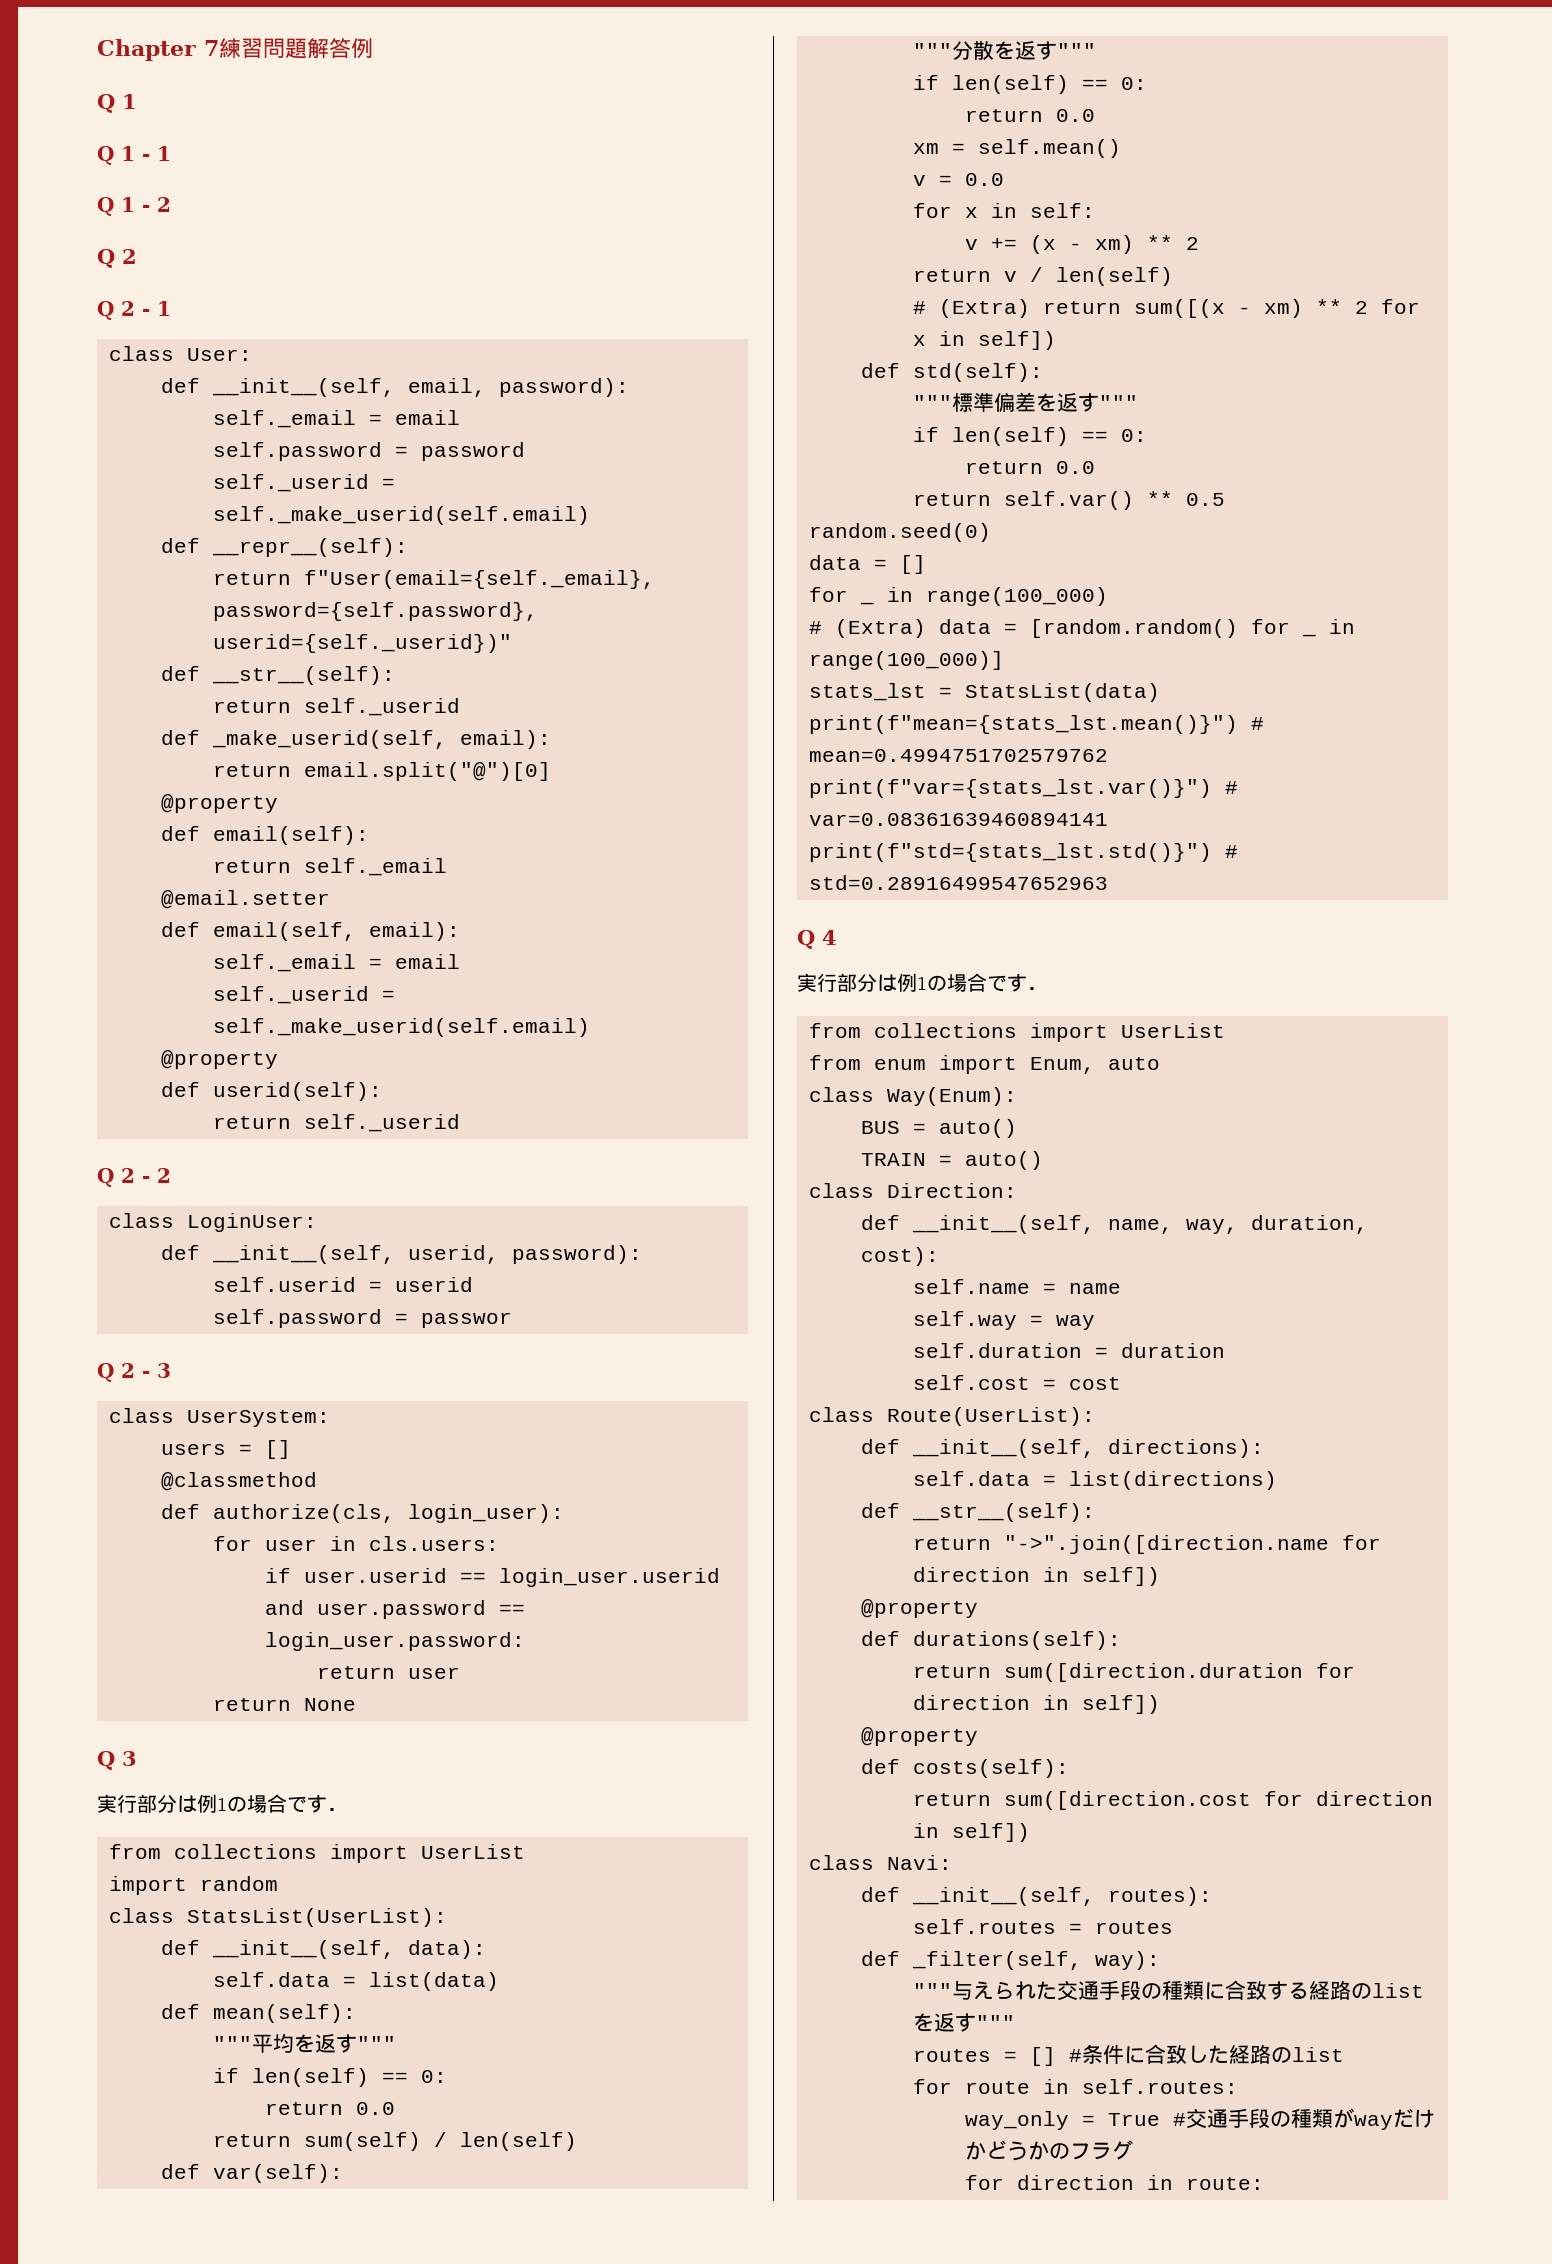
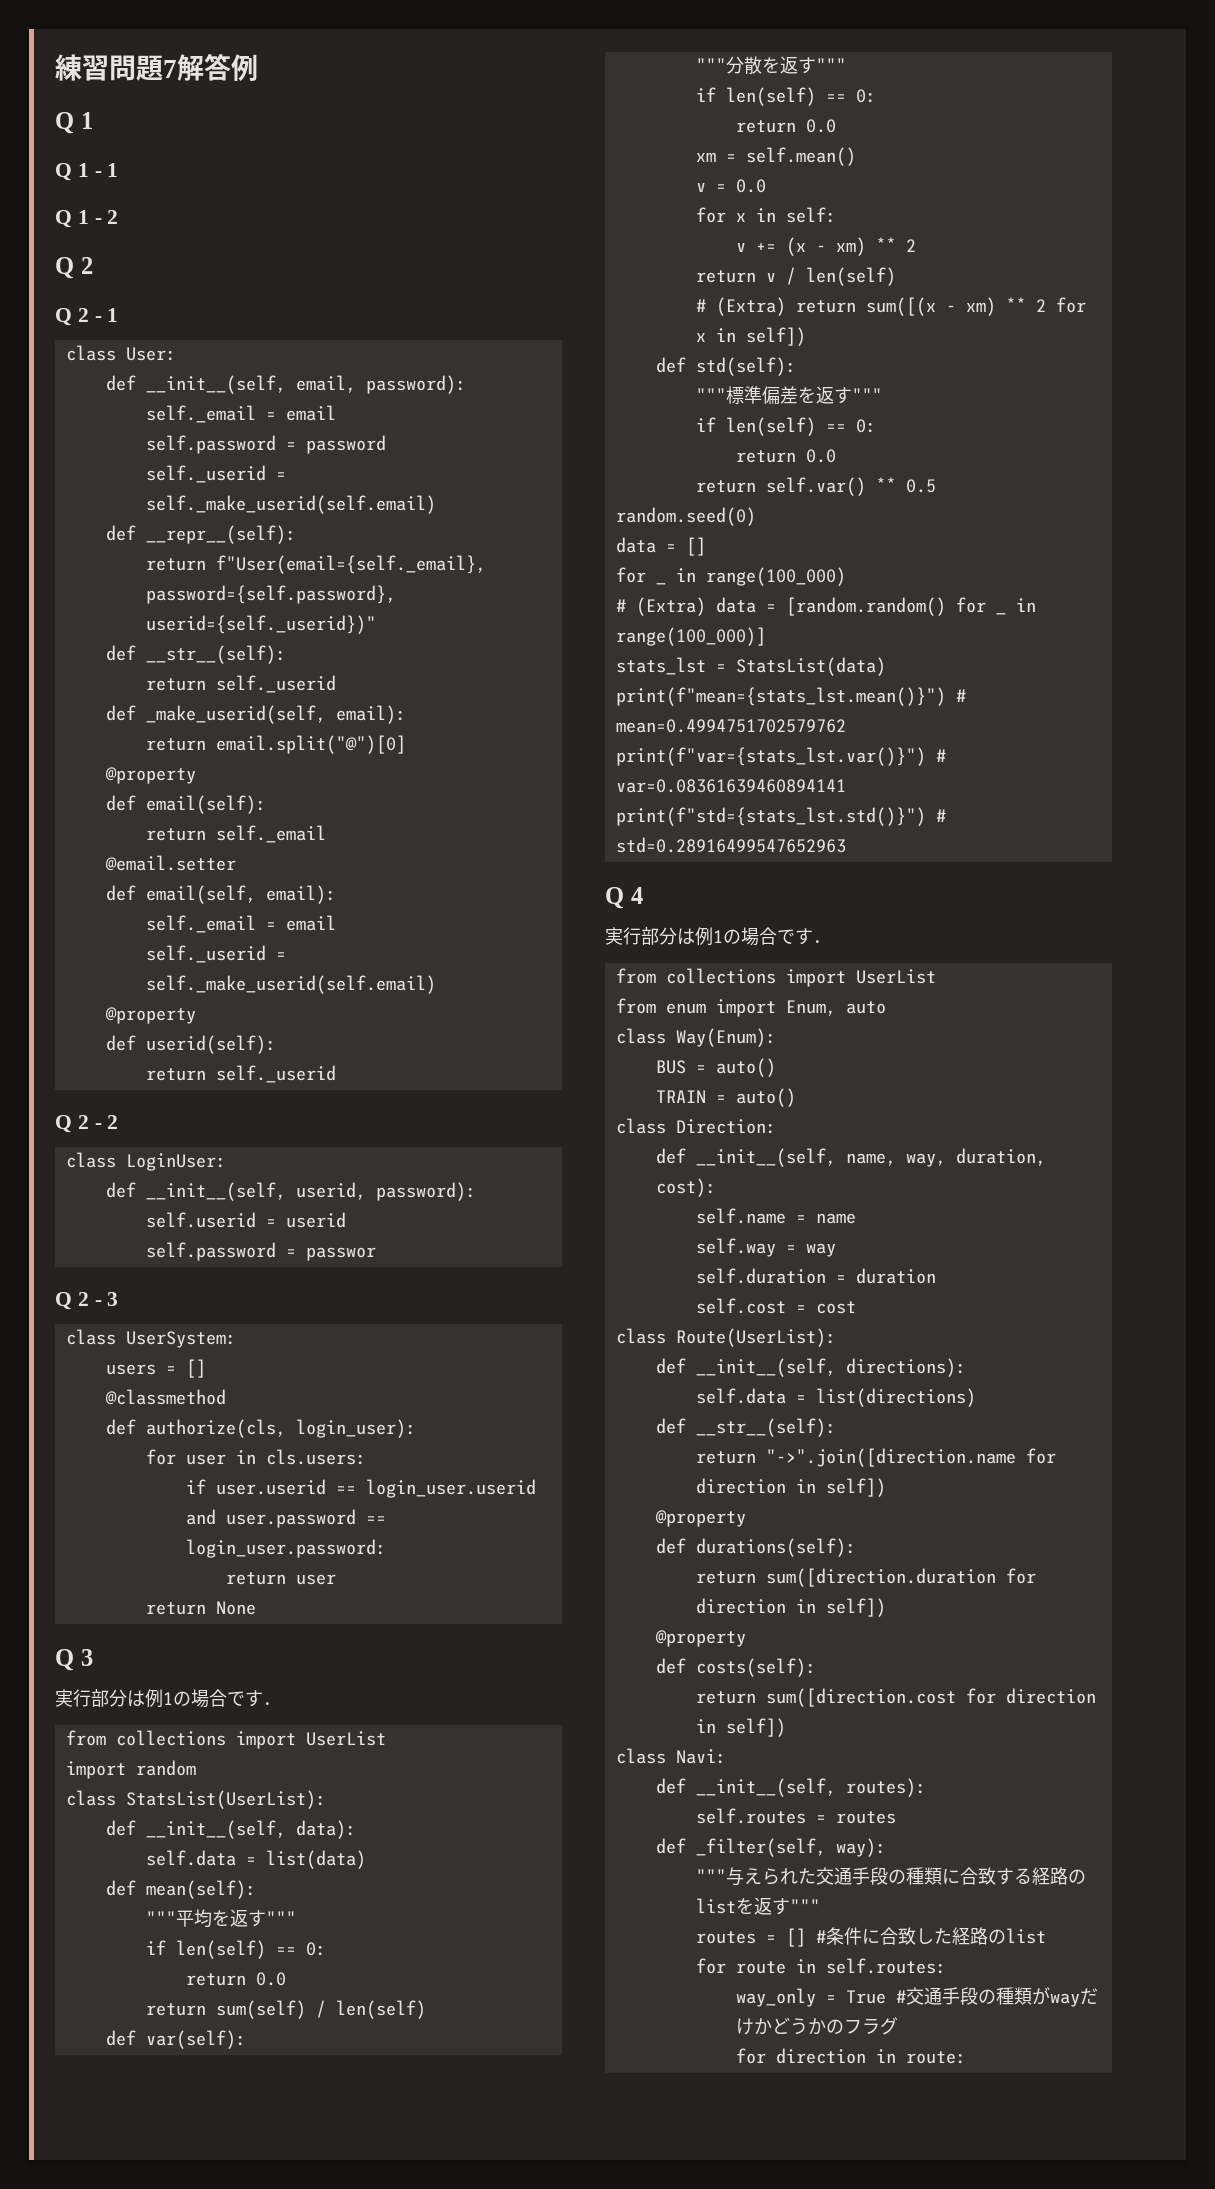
- Chapter 7練習問題解答例
+ 練習問題7解答例

